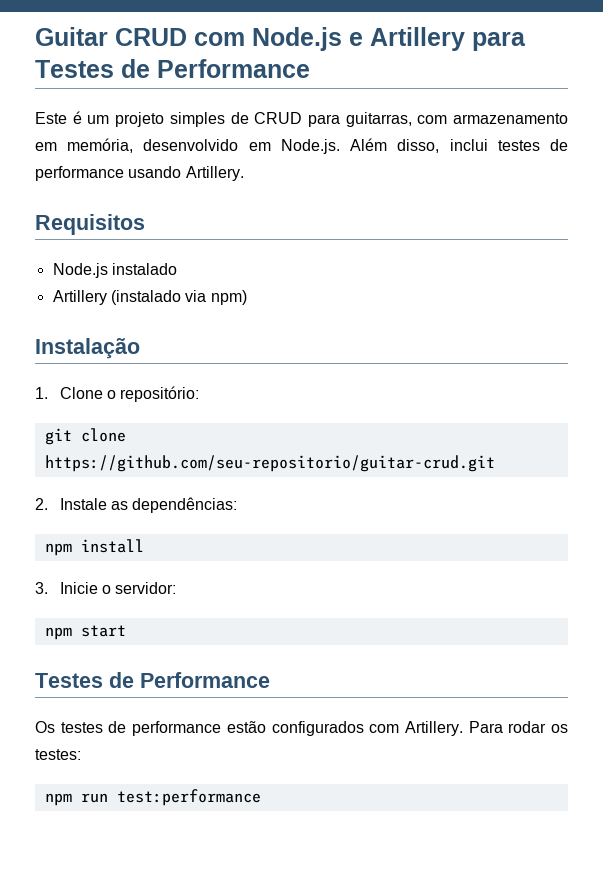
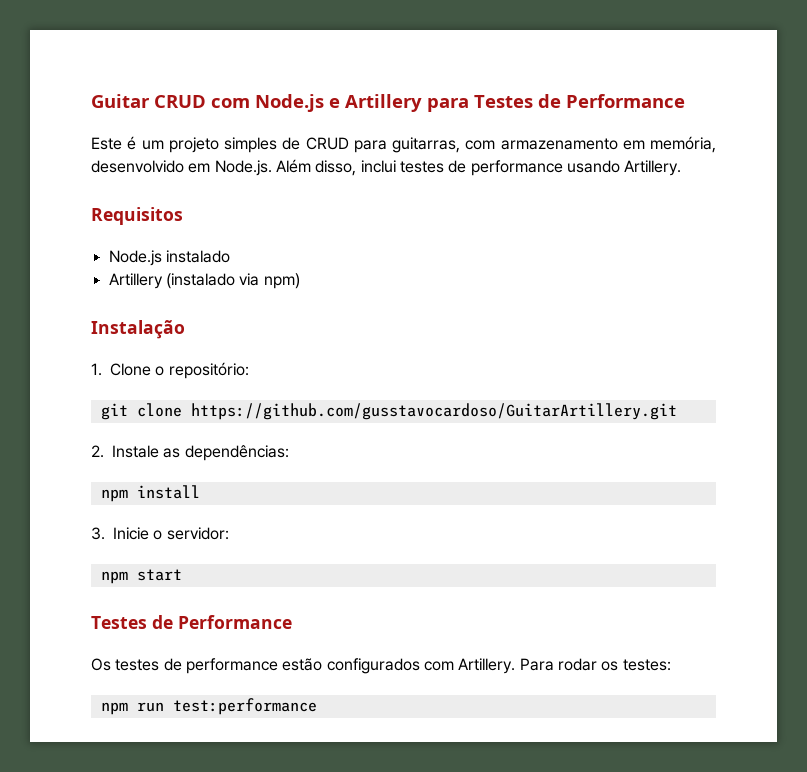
- git clone https://github.com/seu-repositorio/guitar-crud.git
+ git clone https://github.com/gusstavocardoso/GuitarArtillery.git

